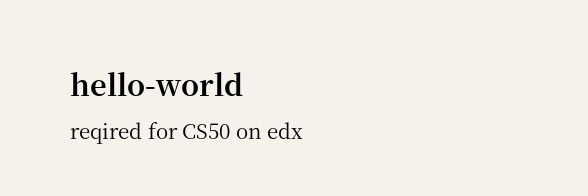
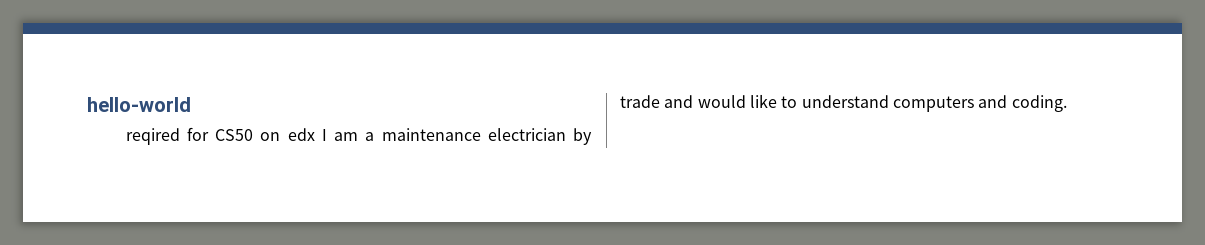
- reqired for CS50 on edx
+ reqired for CS50 on edx I am a maintenance electrician by trade and would like to understand computers and coding.

